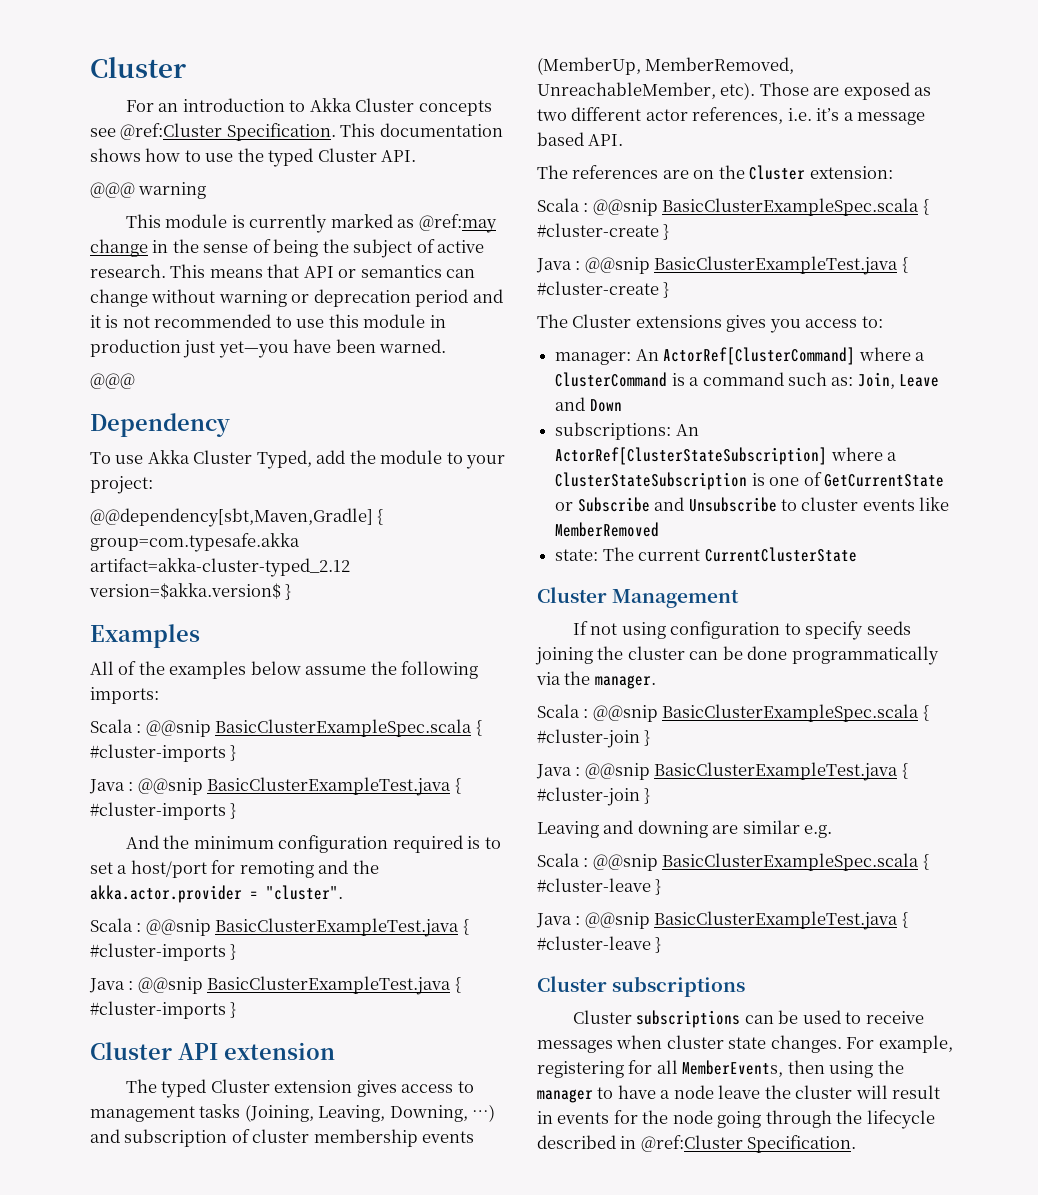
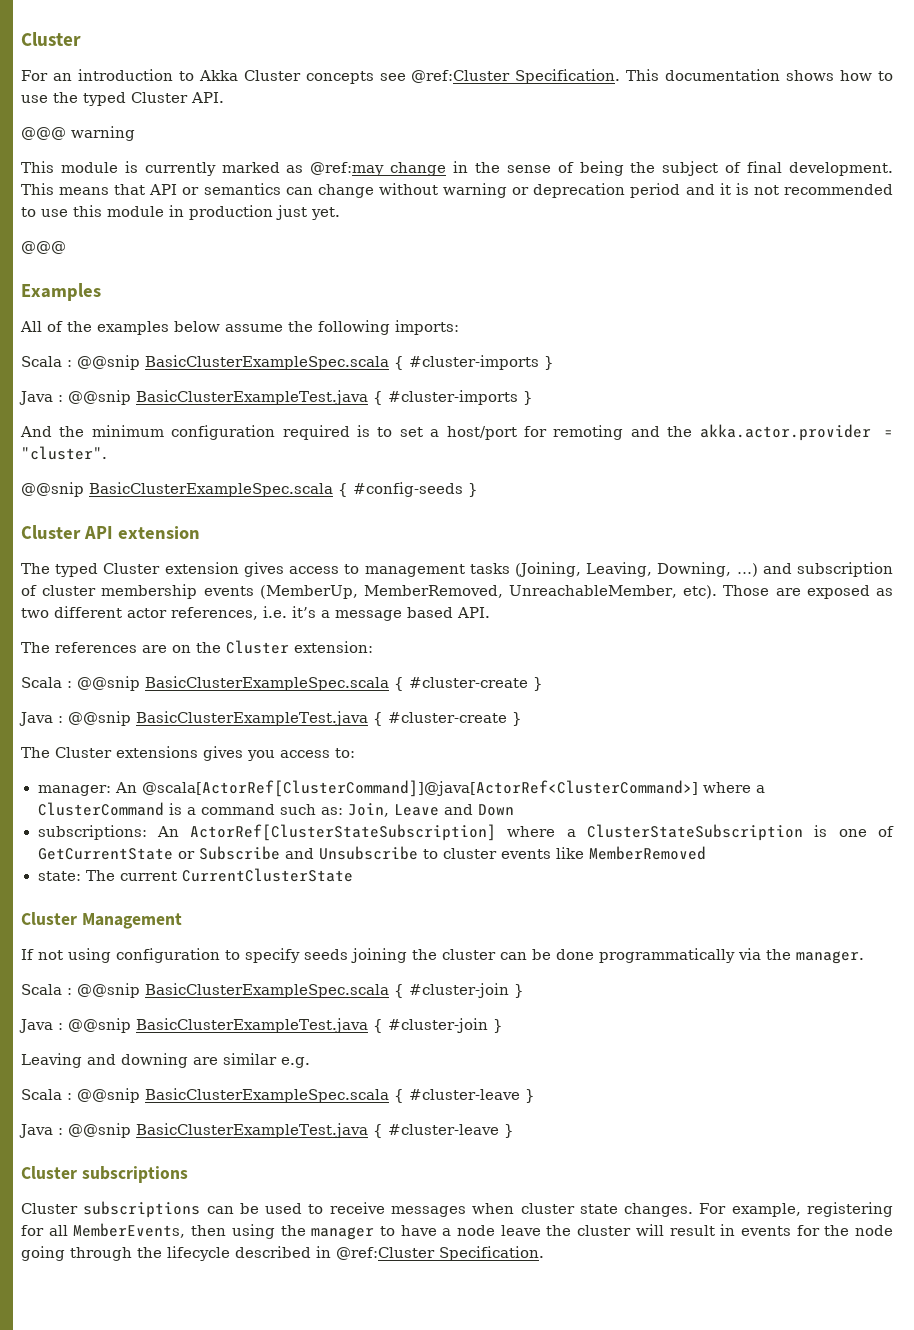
- This module is currently marked as @ref:may change in the sense of being the subject of active research.
+ This module is currently marked as @ref:may change in the sense of being the subject of final development.
- This means that API or semantics can change without warning or deprecation period and it is not recommended to use this module in production just yet—you have been warned.
+ This means that API or semantics can change without warning or deprecation period and it is not recommended to use this module in production just yet.
  @@@
- Dependency
- To use Akka Cluster Typed, add the module to your project:
- @@dependency[sbt,Maven,Gradle] { group=com.typesafe.akka artifact=akka-cluster-typed_2.12 version=$akka.version$ }
- Scala : @@snip BasicClusterExampleTest.java { #cluster-imports }
- Java : @@snip BasicClusterExampleTest.java { #cluster-imports }
+ @@snip BasicClusterExampleSpec.scala { #config-seeds }
- manager: An ActorRef[ClusterCommand] where a ClusterCommand is a command such as: Join, Leave and Down
+ manager: An @scala[ActorRef[ClusterCommand]]@java[ActorRef<ClusterCommand>] where a ClusterCommand is a command such as: Join, Leave and Down

